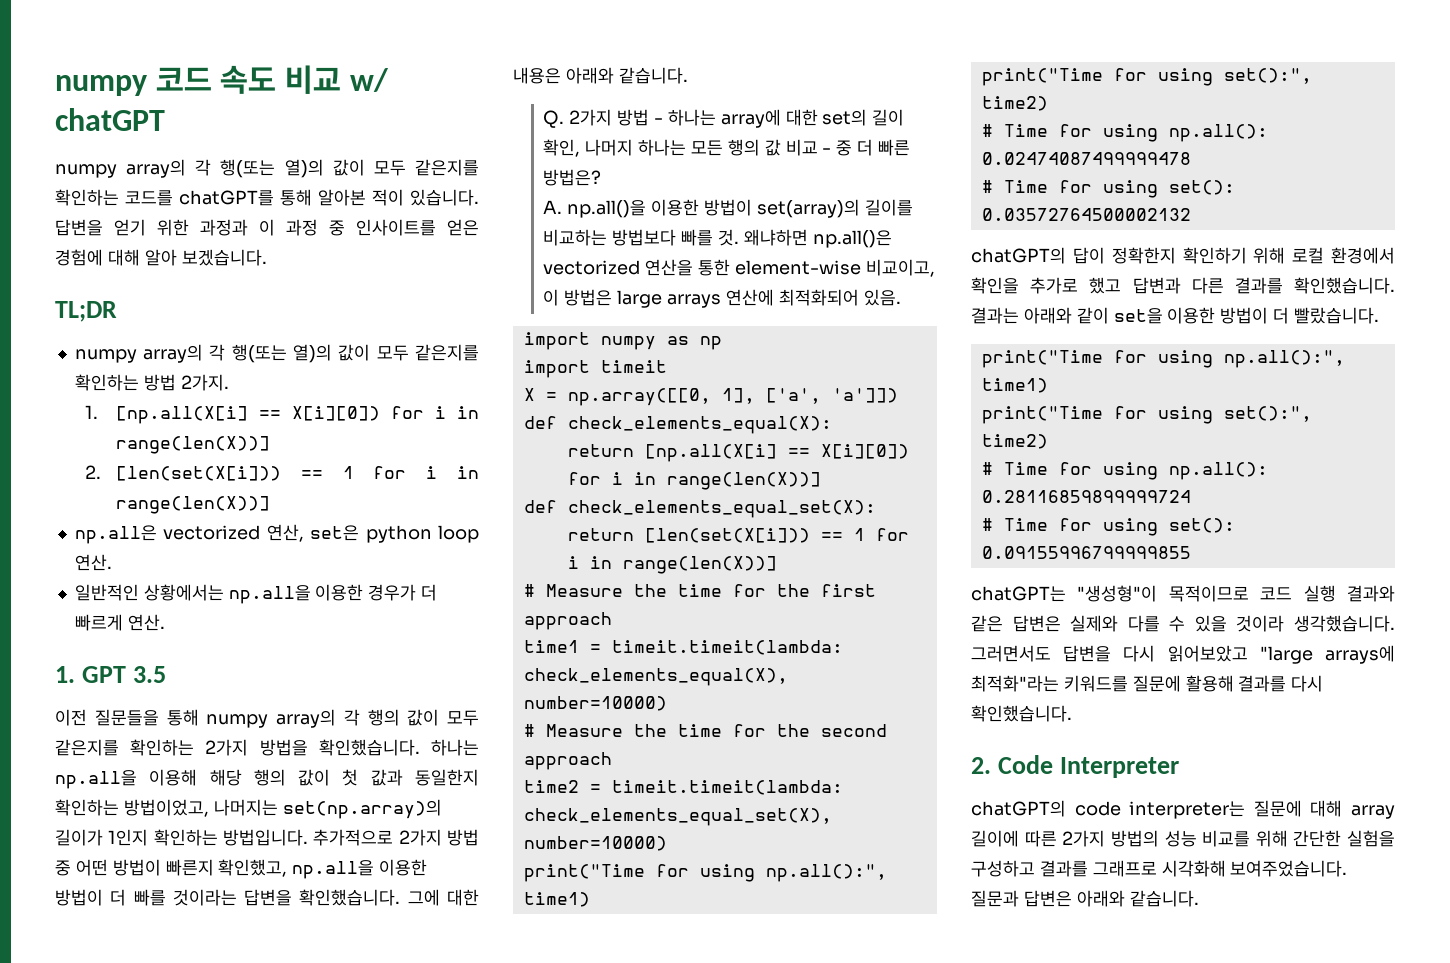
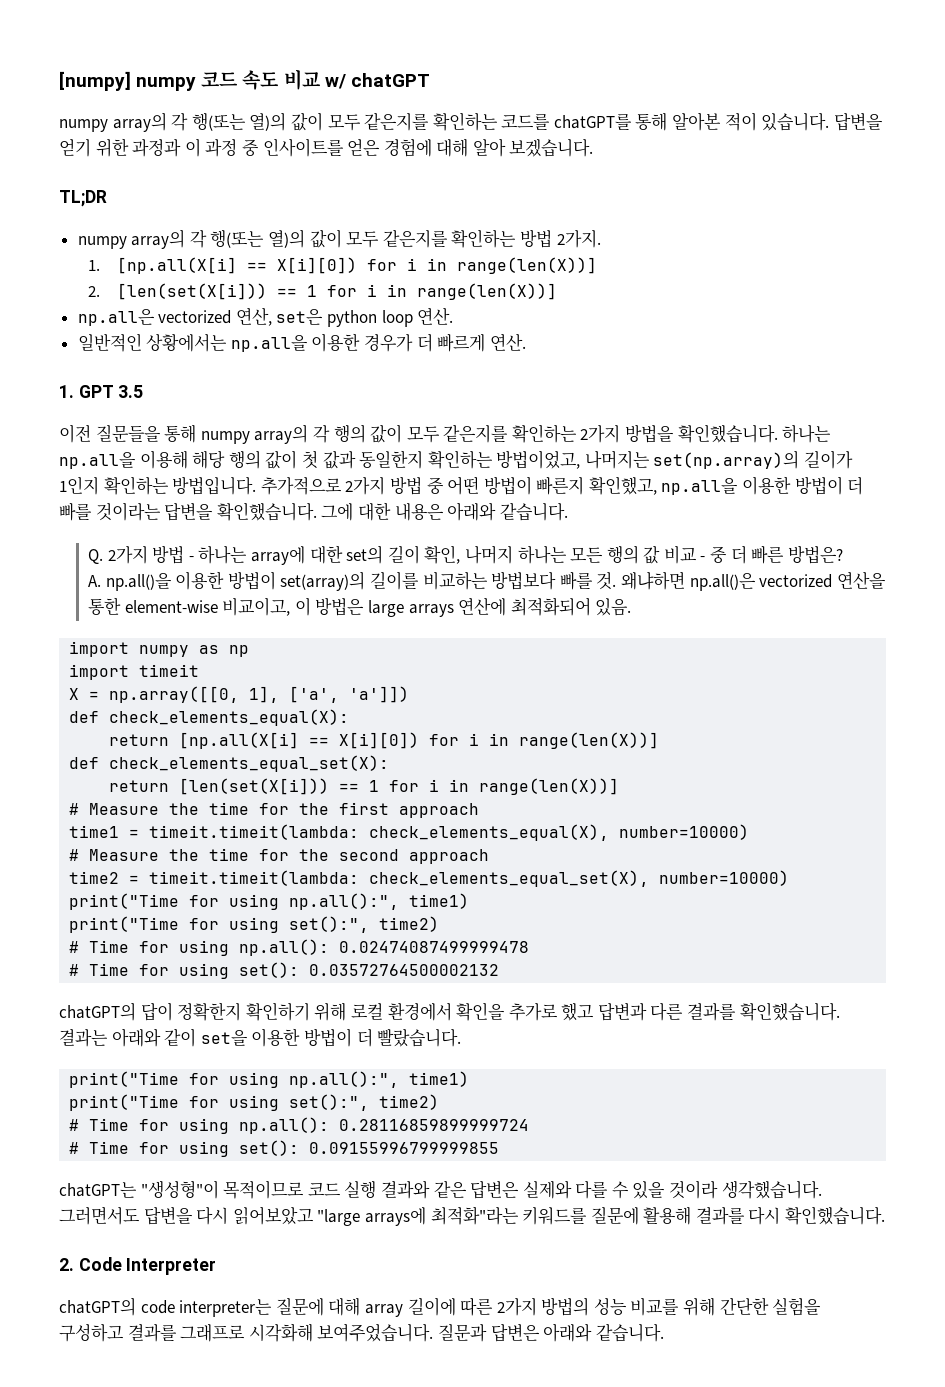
- numpy 코드 속도 비교 w/ chatGPT
+ [numpy] numpy 코드 속도 비교 w/ chatGPT

